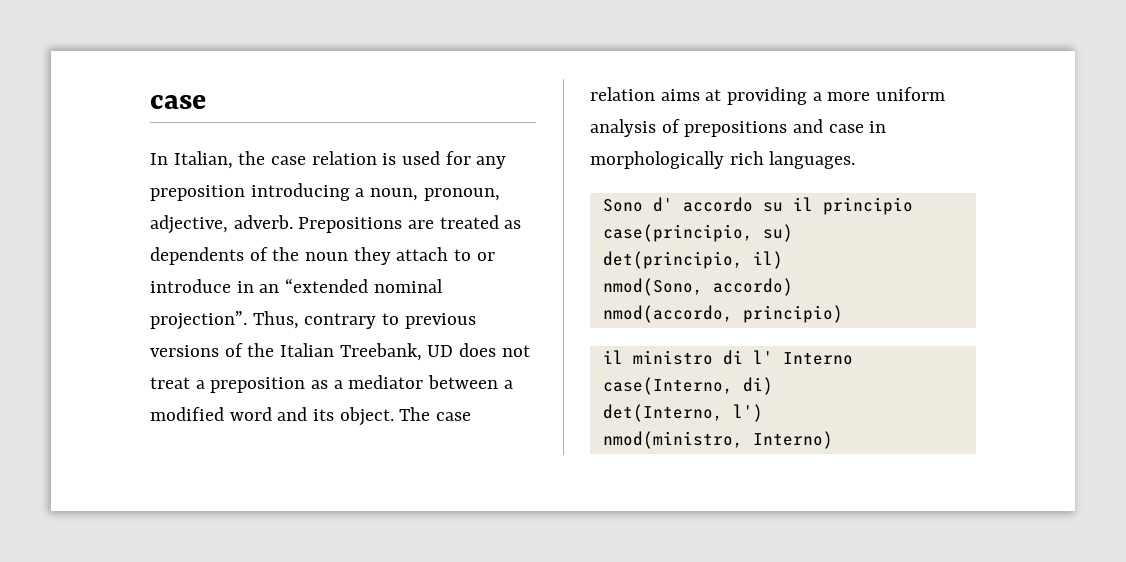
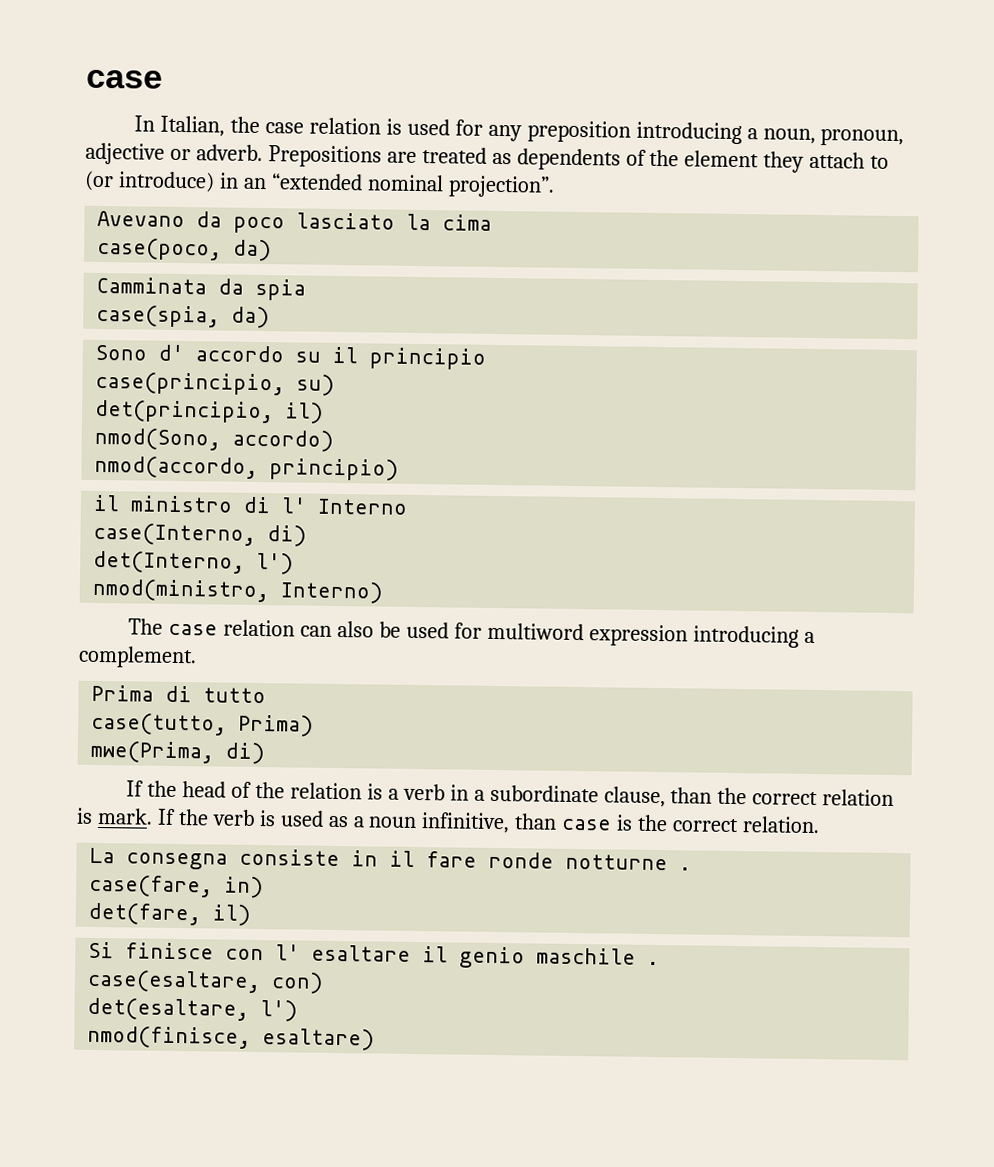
- In Italian, the case relation is used for any preposition introducing a noun, pronoun, adjective, adverb.
+ In Italian, the case relation is used for any preposition introducing a noun, pronoun, adjective or adverb.
- Prepositions are treated as dependents of the noun they attach to or introduce in an “extended nominal projection”. Thus, contrary to previous versions of the Italian Treebank, UD does not treat a preposition as a mediator between a modified word and its object. The case relation aims at providing a more uniform analysis of prepositions and case in morphologically rich languages.
+ Prepositions are treated as dependents of the element they attach to (or introduce) in an “extended nominal projection”.
+ Avevano da poco lasciato la cima
+ case(poco, da)
+ Camminata da spia
+ case(spia, da)
+ The case relation can also be used for multiword expression introducing a complement.
+ Prima di tutto
+ case(tutto, Prima)
+ mwe(Prima, di)
+ If the head of the relation is a verb in a subordinate clause, than the correct relation is mark. If the verb is used as a noun infinitive, than case is the correct relation.
+ La consegna consiste in il fare ronde notturne .
+ case(fare, in)
+ det(fare, il)
+ Si finisce con l' esaltare il genio maschile .
+ case(esaltare, con)
+ det(esaltare, l')
+ nmod(finisce, esaltare)

